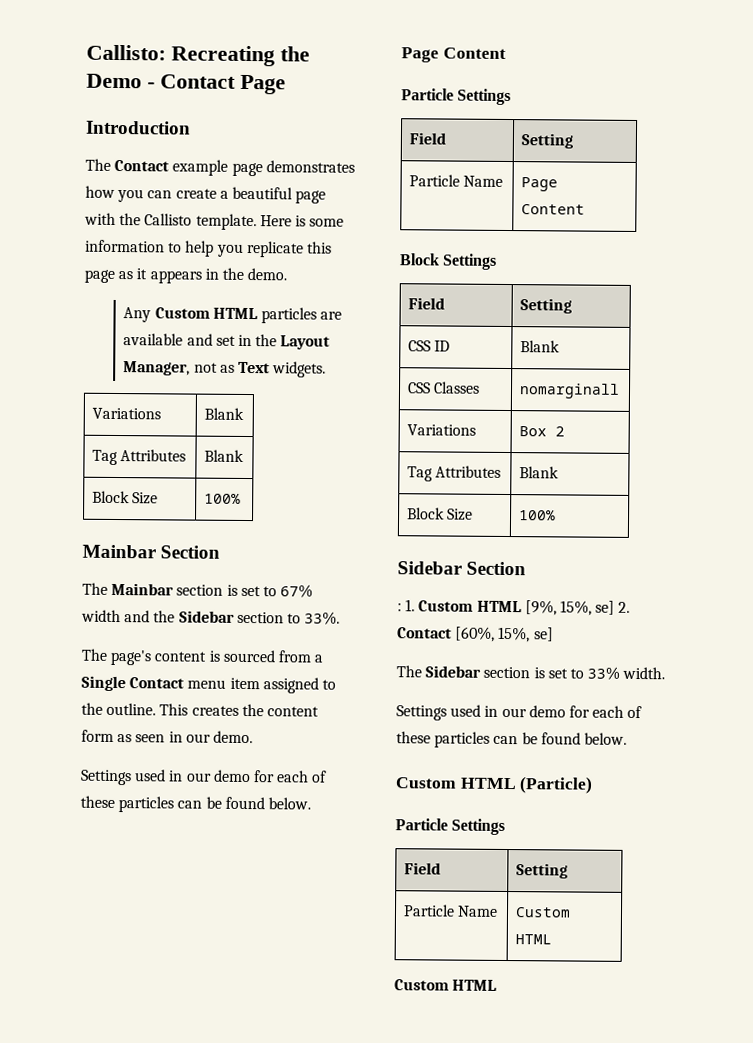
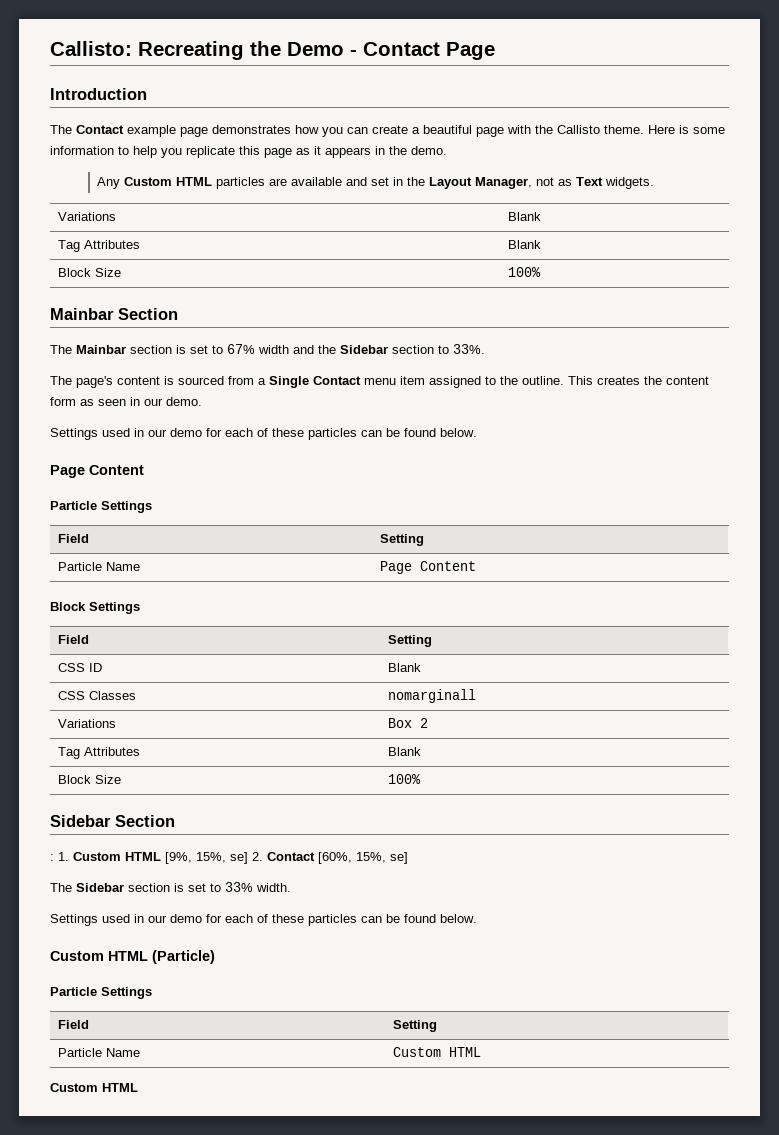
- The Contact example page demonstrates how you can create a beautiful page with the Callisto template.
+ The Contact example page demonstrates how you can create a beautiful page with the Callisto theme.

